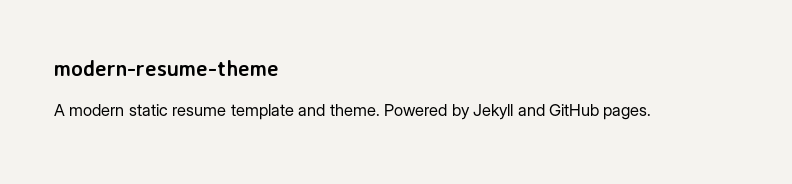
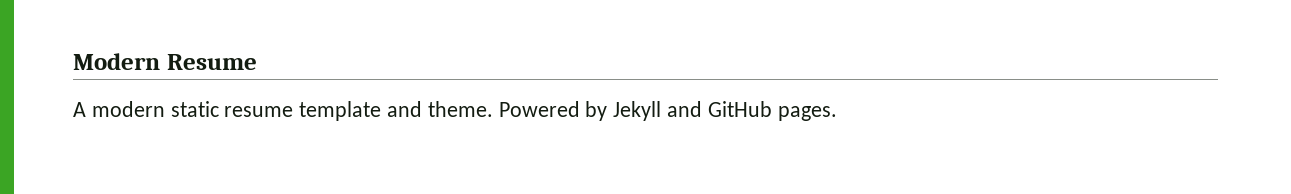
- modern-resume-theme
+ Modern Resume

